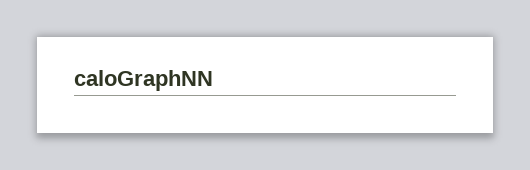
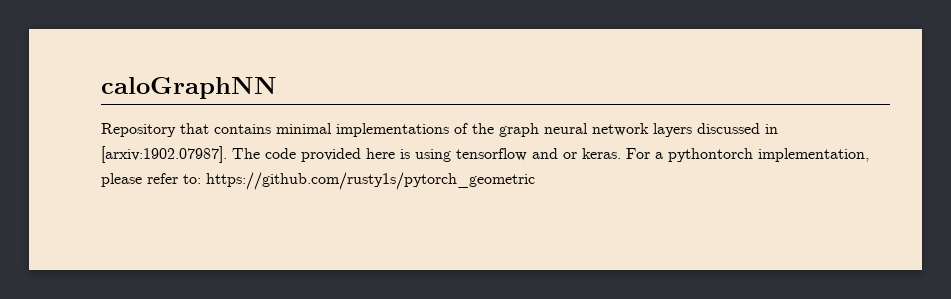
+ Repository that contains minimal implementations of the graph neural network layers discussed in [arxiv:1902.07987]. The code provided here is using tensorflow and or keras. For a pythontorch implementation, please refer to: https://github.com/rusty1s/pytorch_geometric

